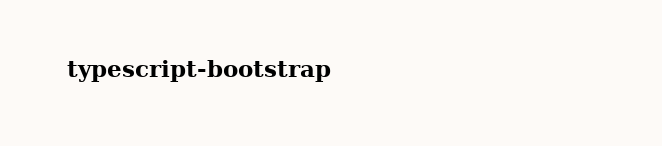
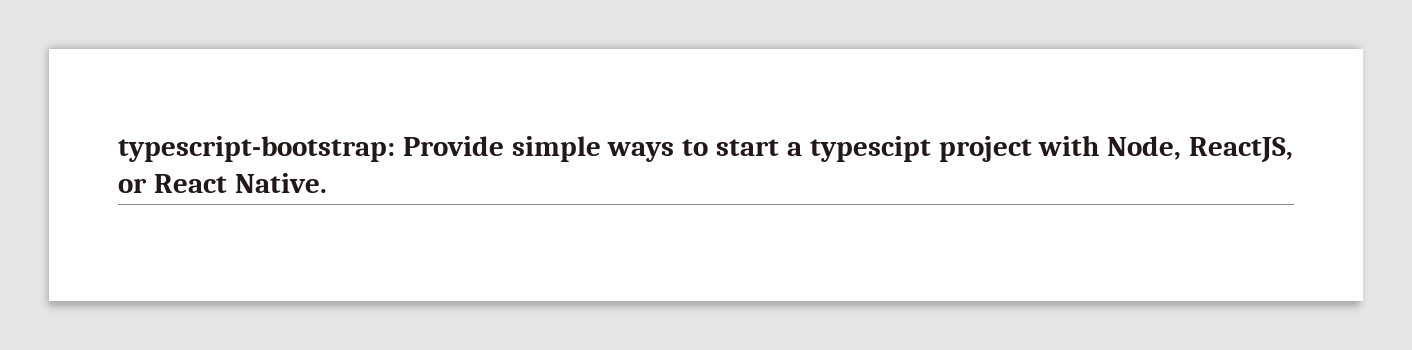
- typescript-bootstrap
+ typescript-bootstrap: Provide simple ways to start a typescipt project with Node, ReactJS, or React Native.

